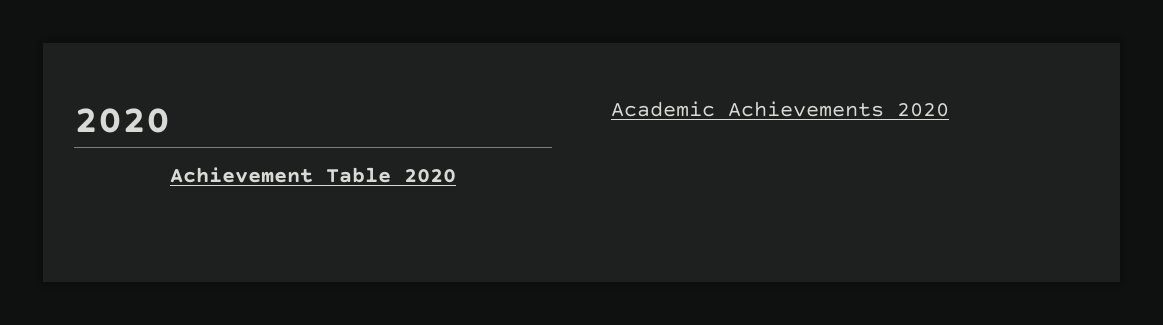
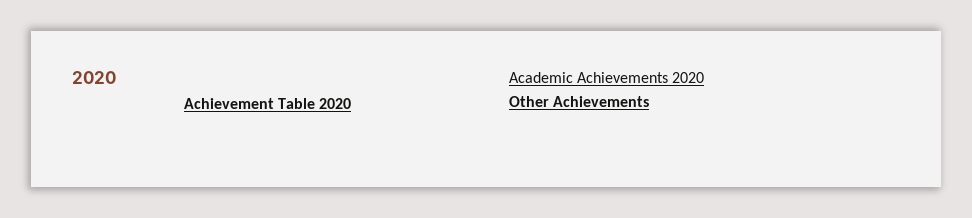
+ Other Achievements

